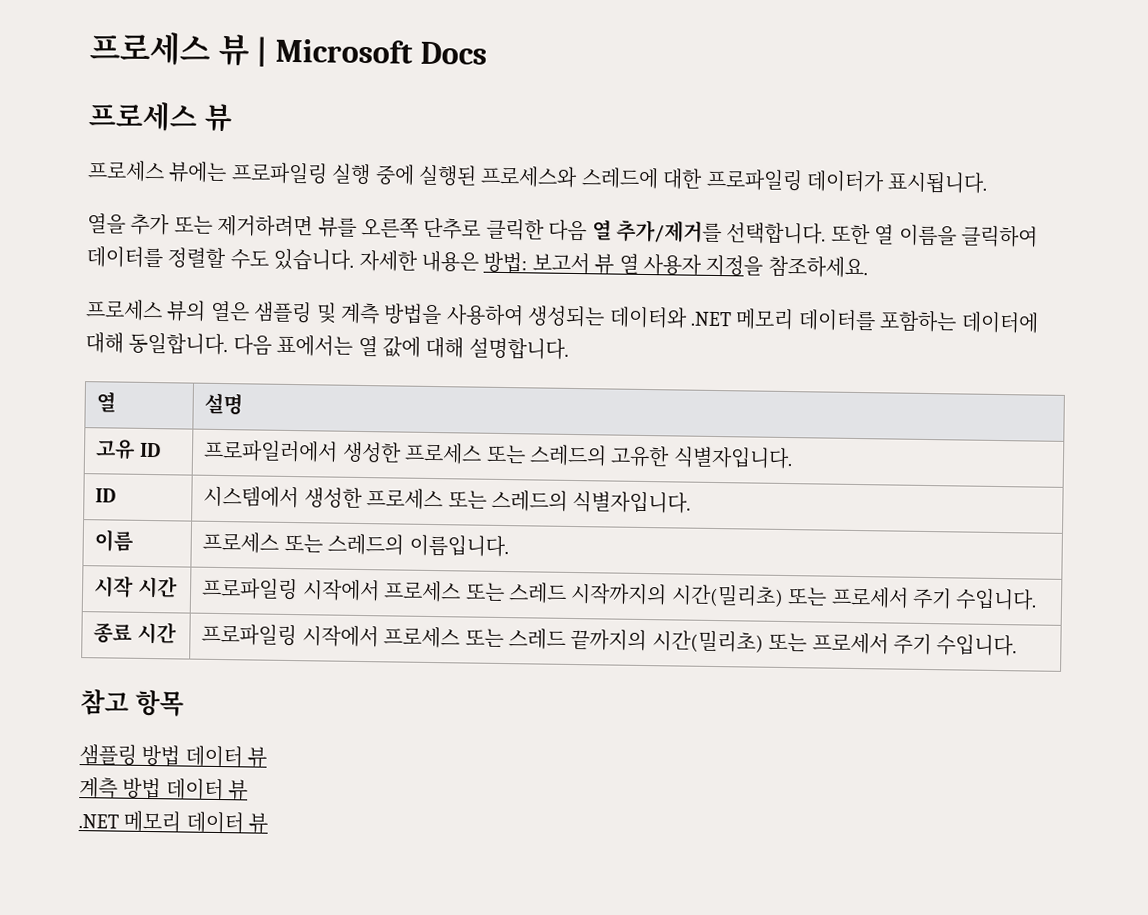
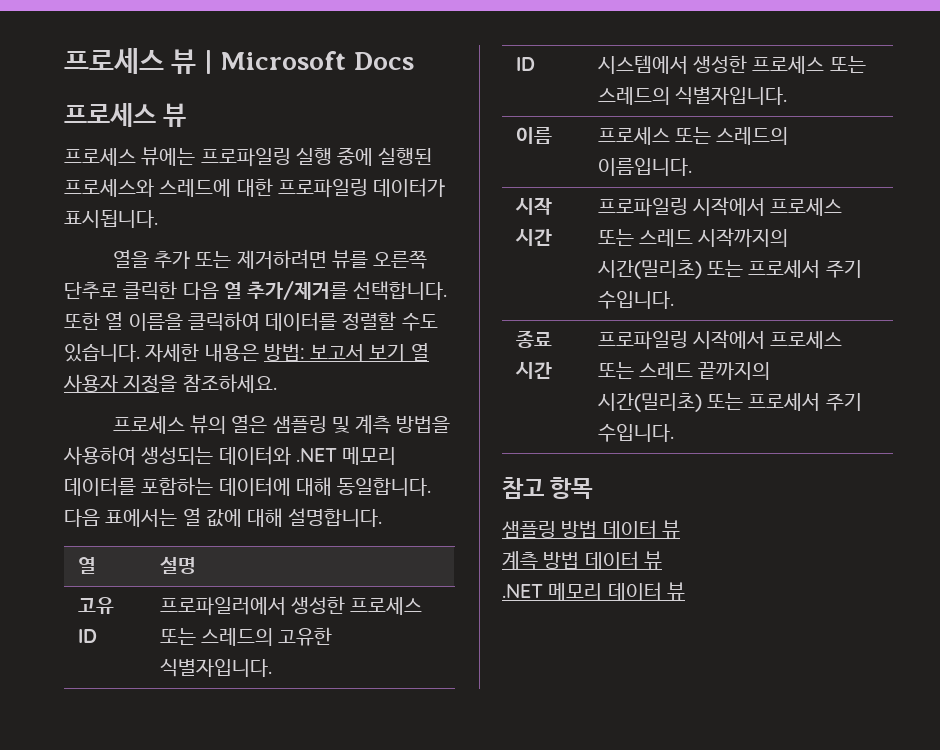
- 자세한 내용은 방법: 보고서 뷰 열 사용자 지정을 참조하세요.
+ 자세한 내용은 방법: 보고서 보기 열 사용자 지정을 참조하세요.

